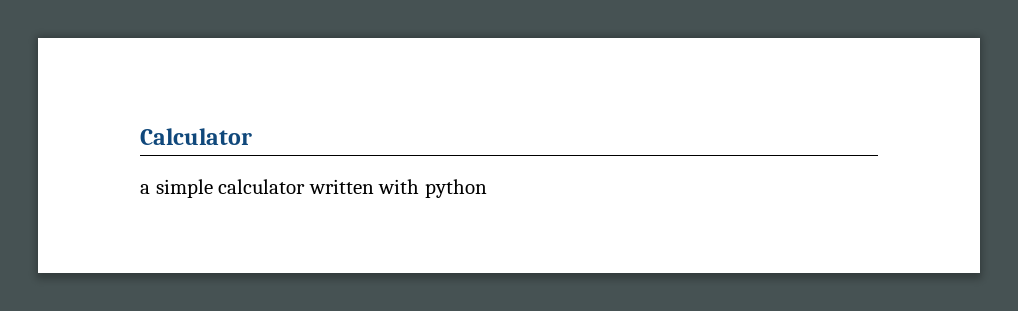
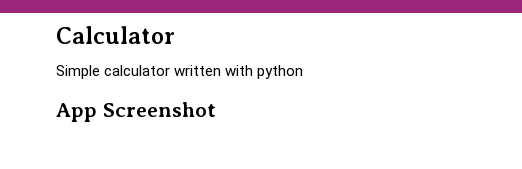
- a simple calculator written with python
+ Simple calculator written with python
+ App Screenshot

